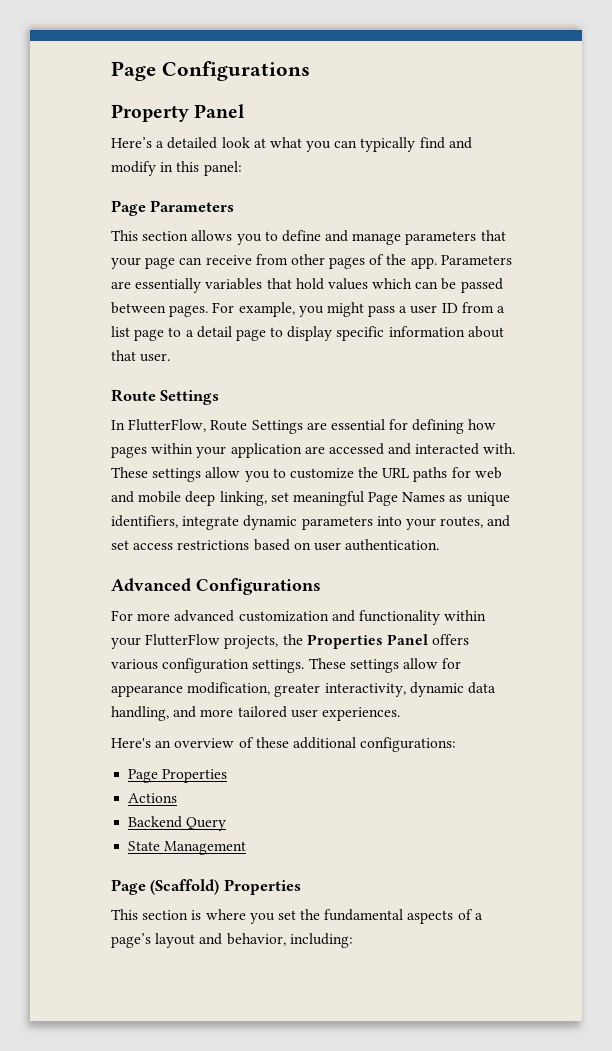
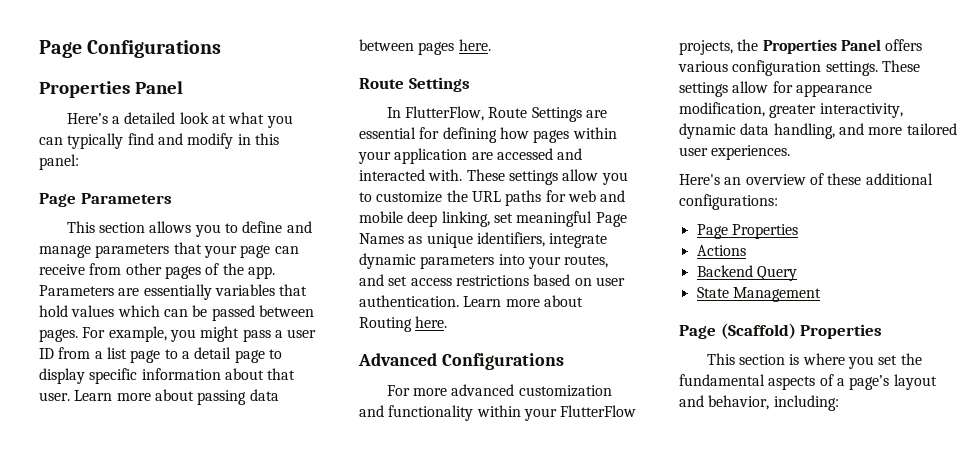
  Page Configurations
- Property Panel
+ Properties Panel
+ Learn more about passing data between pages here.
+ Learn more about Routing here.

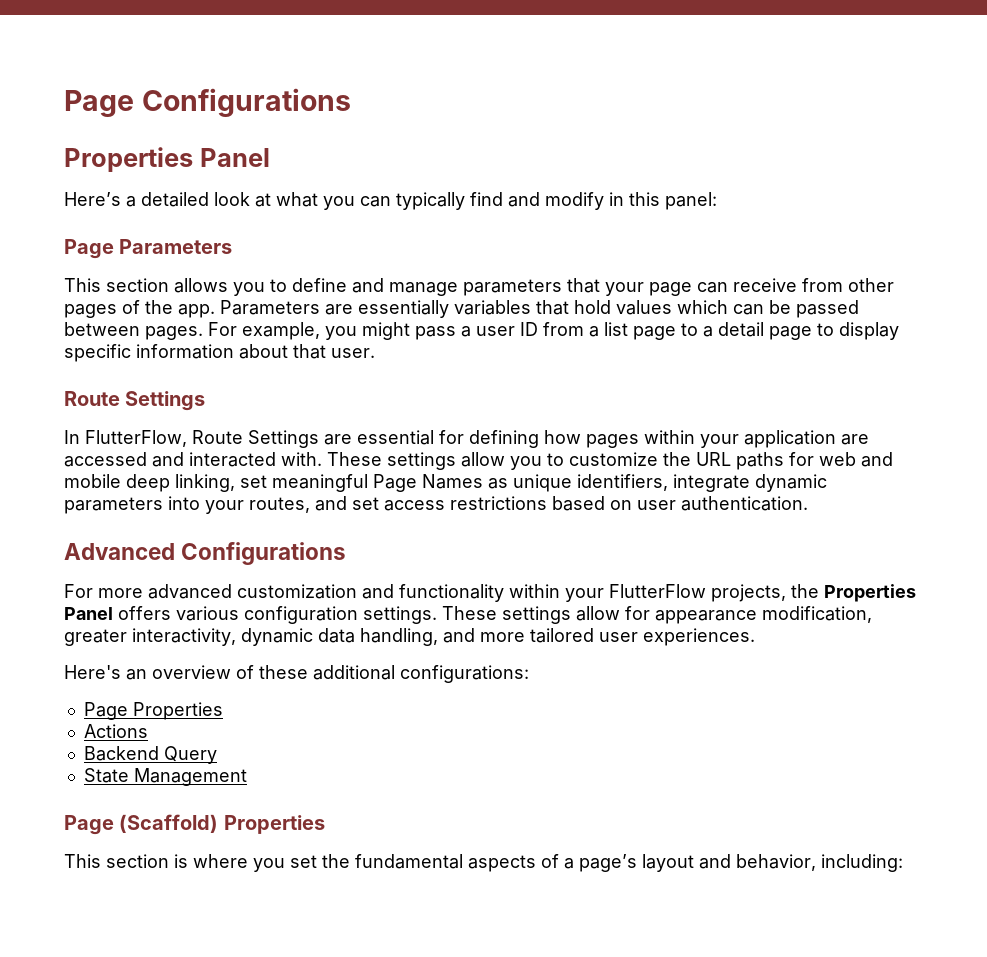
- Learn more about passing data between pages here.
- Learn more about Routing here.

